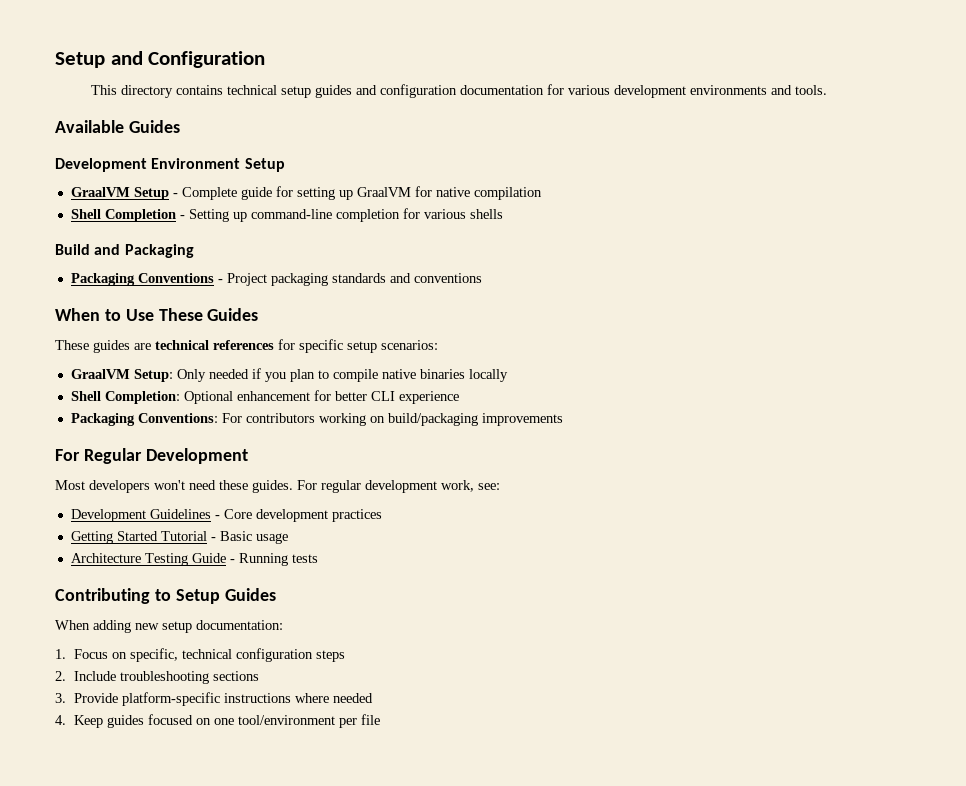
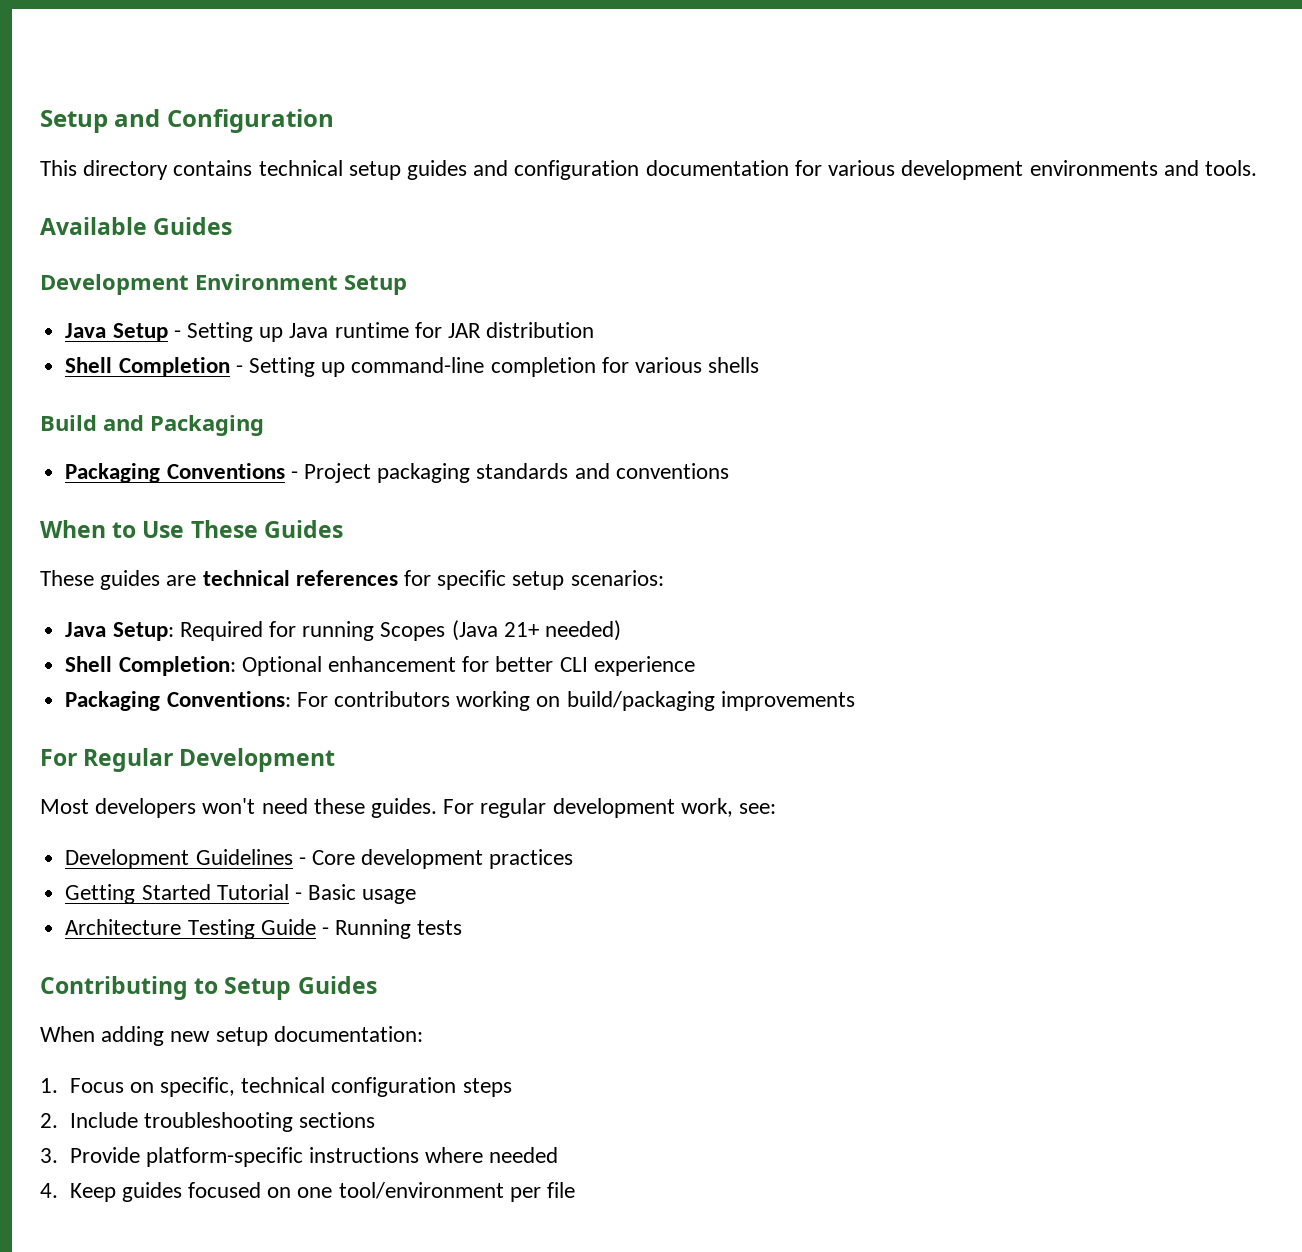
- GraalVM Setup - Complete guide for setting up GraalVM for native compilation
+ Java Setup - Setting up Java runtime for JAR distribution
- GraalVM Setup: Only needed if you plan to compile native binaries locally
+ Java Setup: Required for running Scopes (Java 21+ needed)

